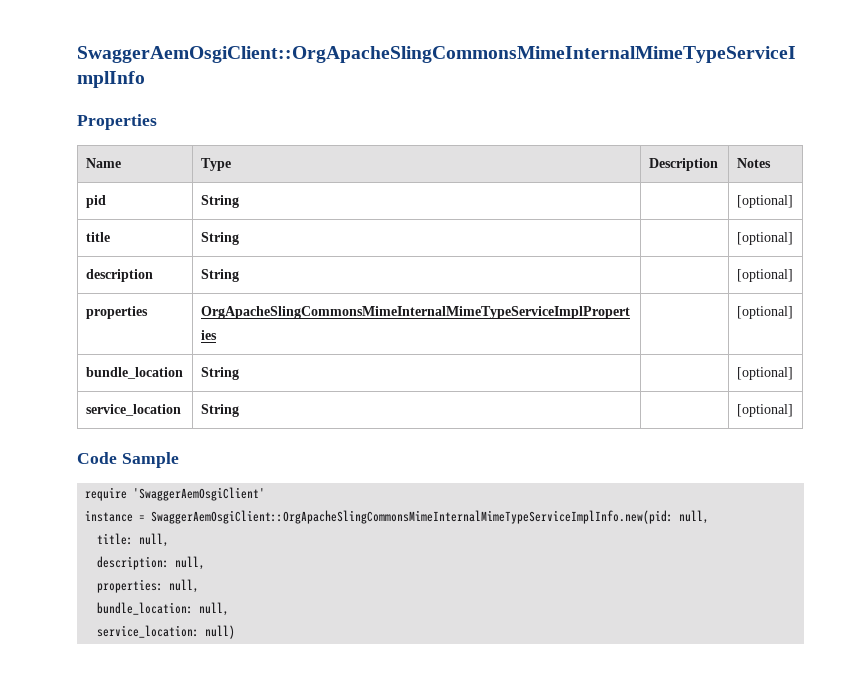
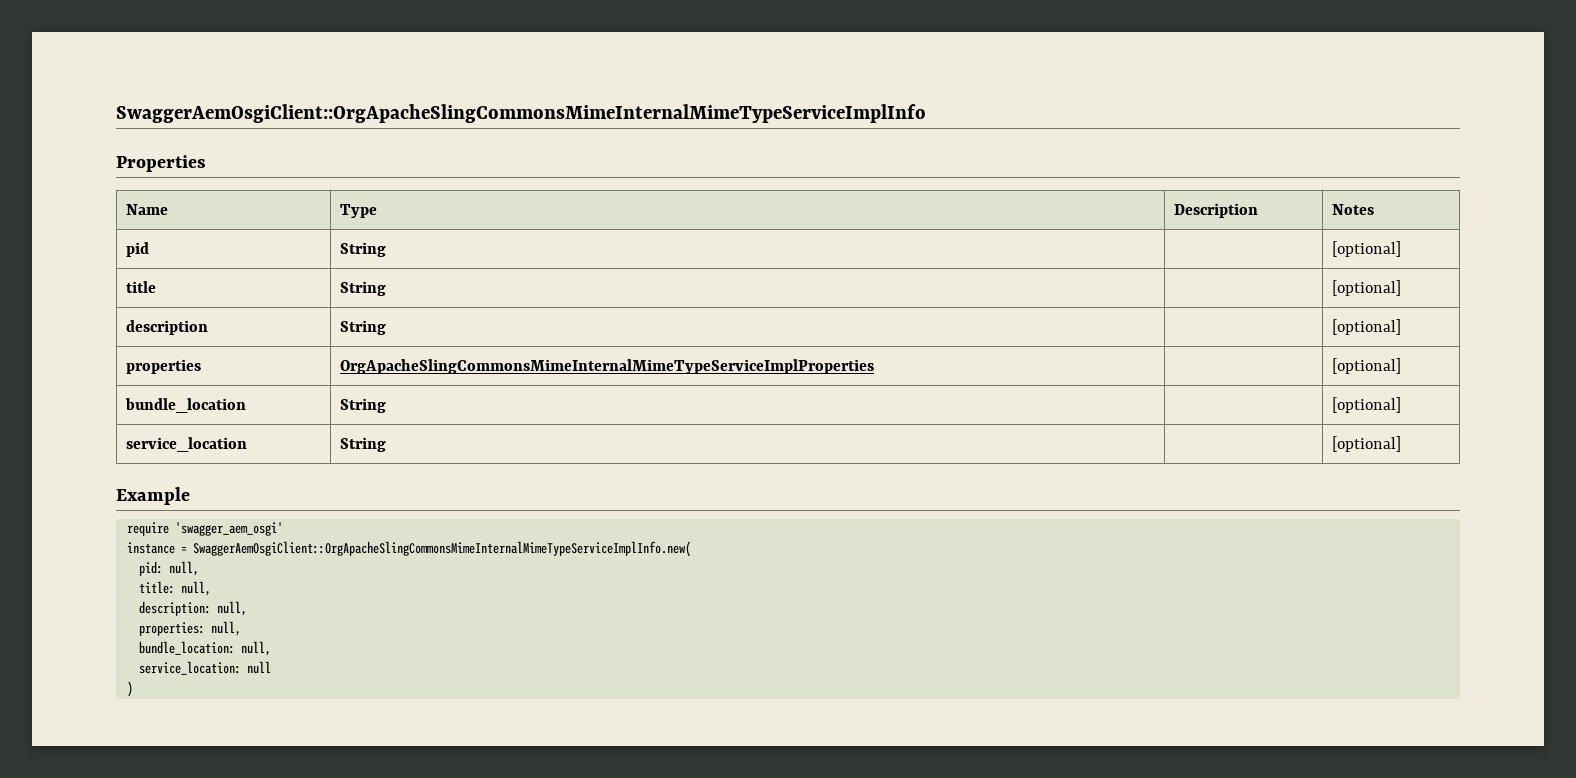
- Code Sample
+ Example
- require 'SwaggerAemOsgiClient'
+ require 'swagger_aem_osgi'
- instance = SwaggerAemOsgiClient::OrgApacheSlingCommonsMimeInternalMimeTypeServiceImplInfo.new(pid: null,
+ instance = SwaggerAemOsgiClient::OrgApacheSlingCommonsMimeInternalMimeTypeServiceImplInfo.new(
+ pid: null,
- service_location: null)
+ service_location: null
+ )

